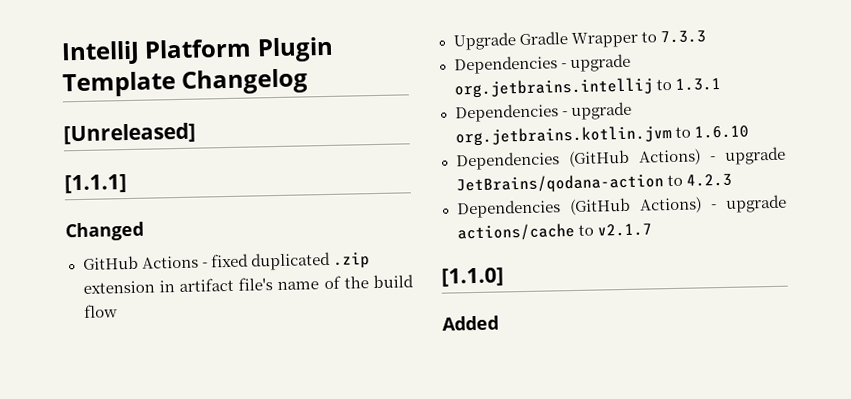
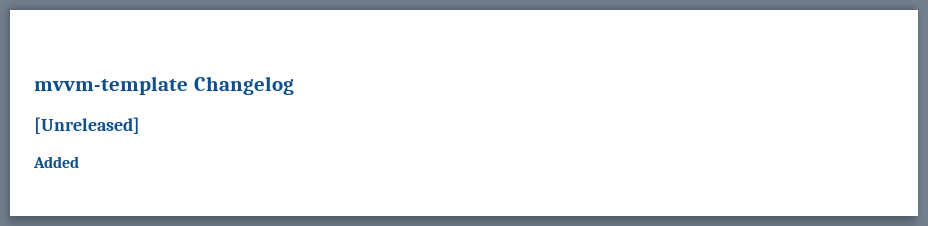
- IntelliJ Platform Plugin Template Changelog
+ mvvm-template Changelog
  [Unreleased]
- [1.1.1]
- Changed
- GitHub Actions - fixed duplicated .zip extension in artifact file's name of the build flow
- Upgrade Gradle Wrapper to 7.3.3
- Dependencies - upgrade org.jetbrains.intellij to 1.3.1
- Dependencies - upgrade org.jetbrains.kotlin.jvm to 1.6.10
- Dependencies (GitHub Actions) - upgrade JetBrains/qodana-action to 4.2.3
- Dependencies (GitHub Actions) - upgrade actions/cache to v2.1.7
- [1.1.0]

